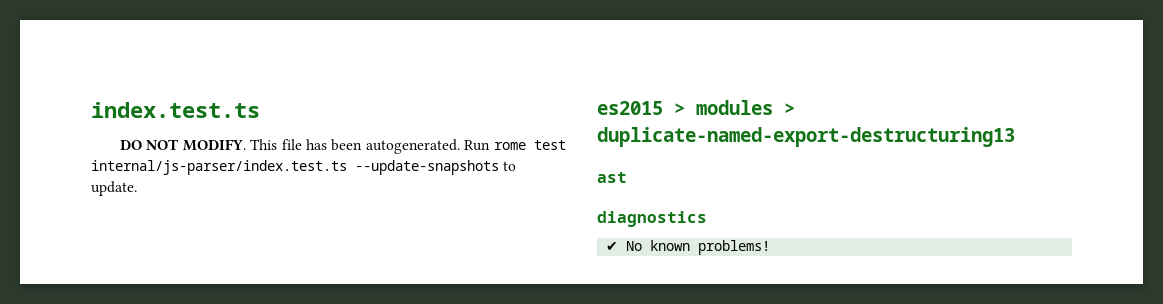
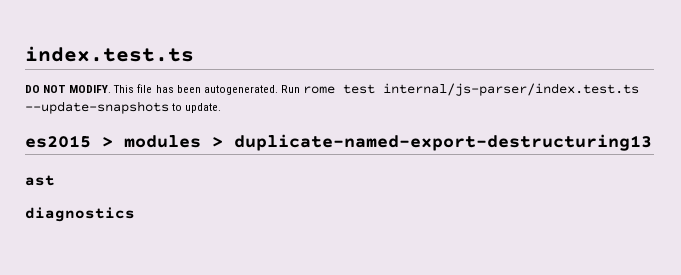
- ✔ No known problems!

